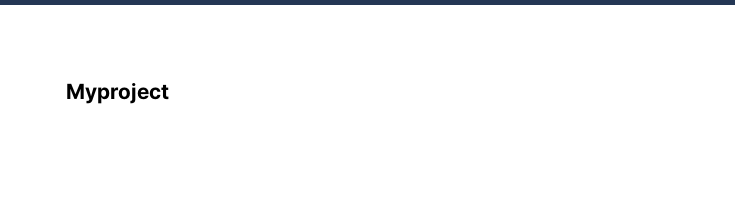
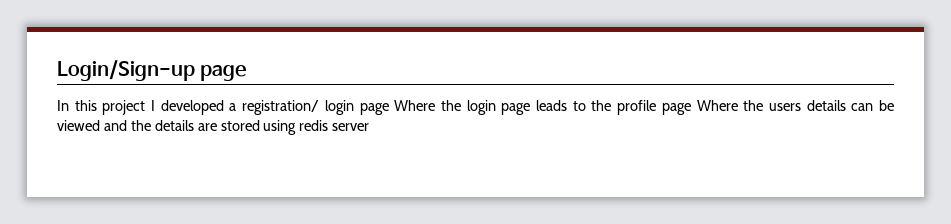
- Myproject
+ Login/Sign-up page
+ In this project I developed a registration/ login page Where the login page leads to the profile page Where the users details can be viewed and the details are stored using redis server

